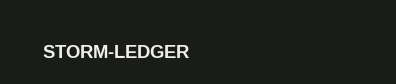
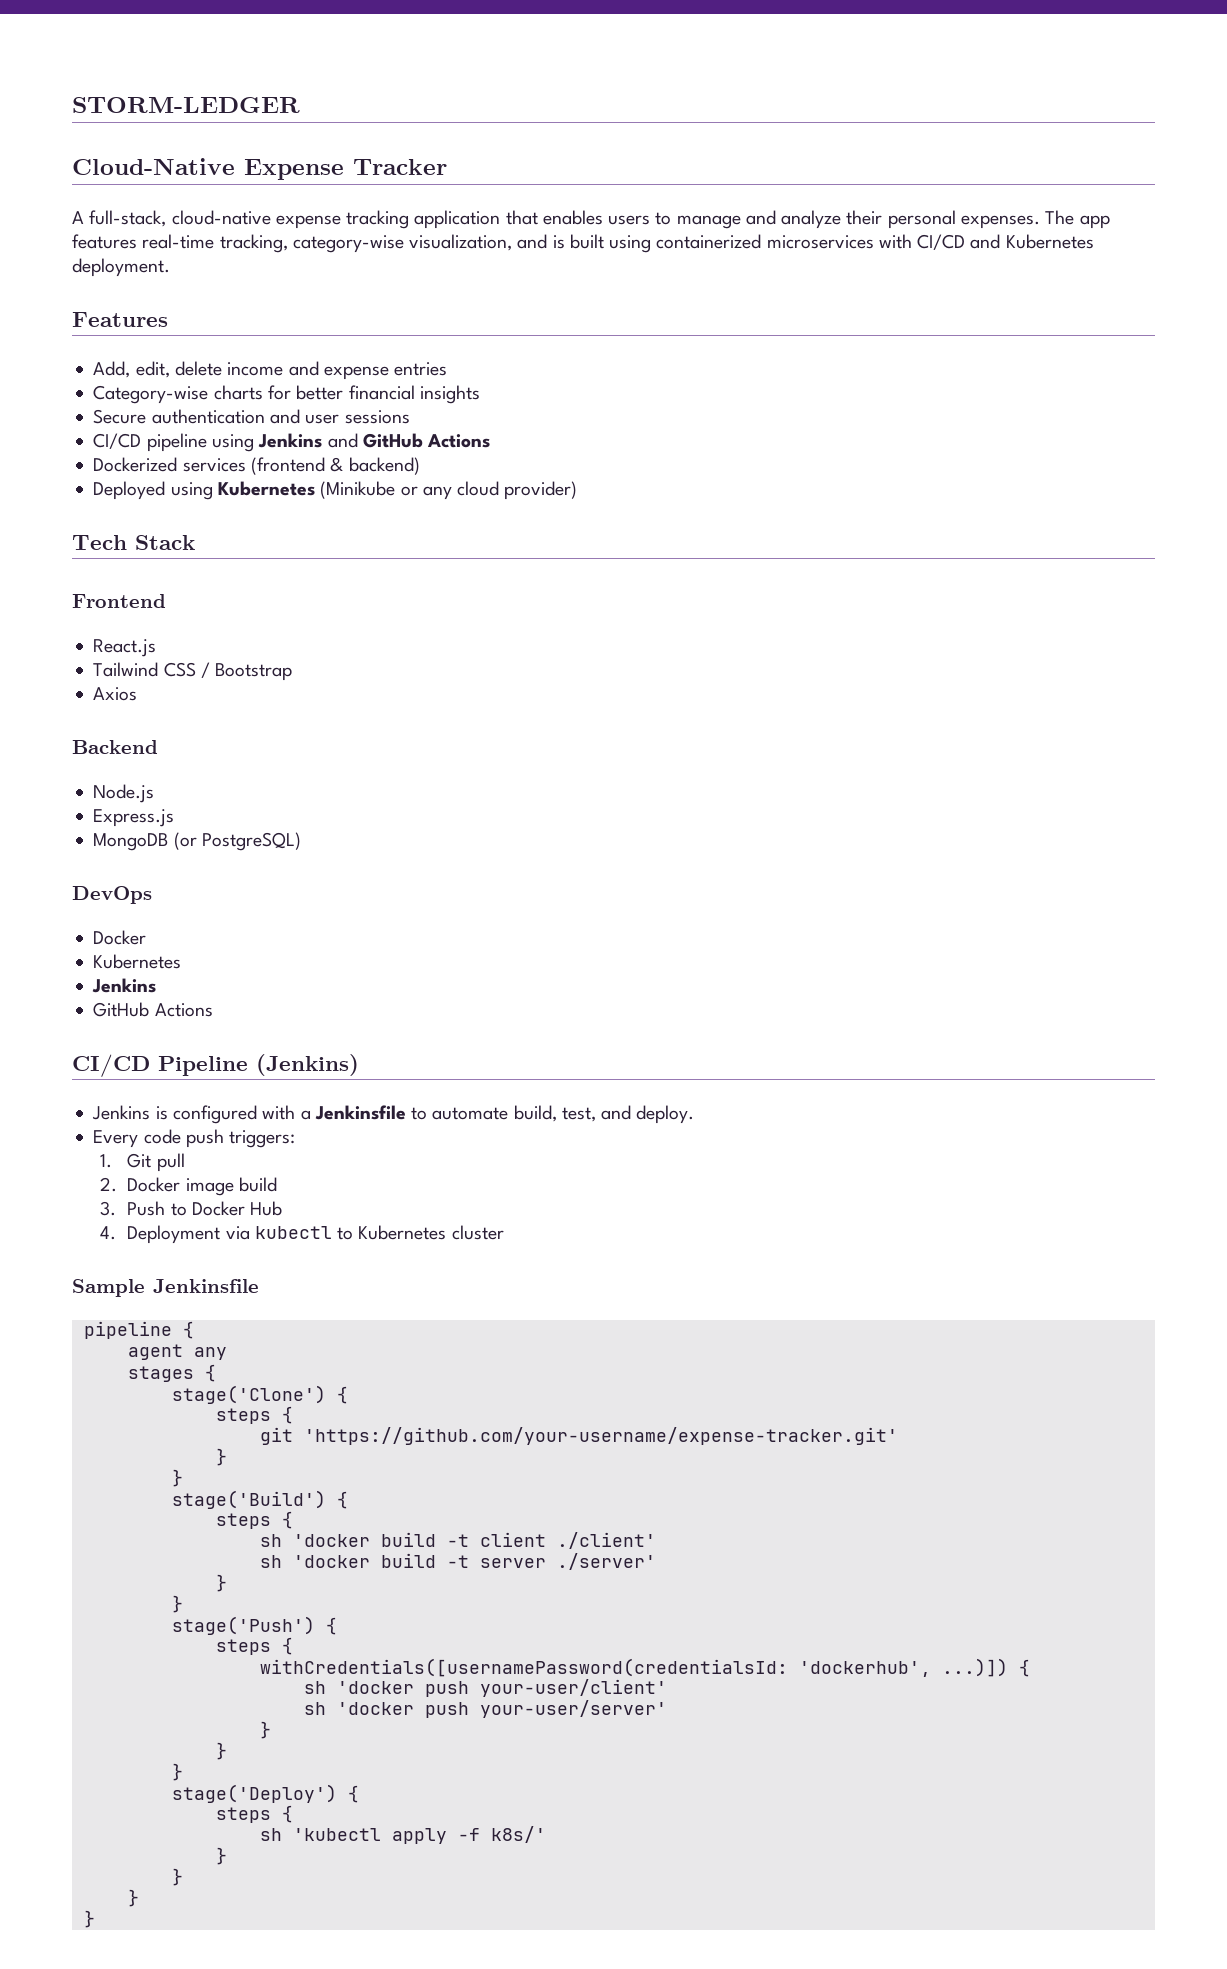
+ Cloud-Native Expense Tracker
+ A full-stack, cloud-native expense tracking application that enables users to manage and analyze their personal expenses. The app features real-time tracking, category-wise visualization, and is built using containerized microservices with CI/CD and Kubernetes deployment.
+ Features
+ Add, edit, delete income and expense entries
+ Category-wise charts for better financial insights
+ Secure authentication and user sessions
+ CI/CD pipeline using Jenkins and GitHub Actions
+ Dockerized services (frontend & backend)
+ Deployed using Kubernetes (Minikube or any cloud provider)
+ Tech Stack
+ Frontend
+ React.js
+ Tailwind CSS / Bootstrap
+ Axios
+ Backend
+ Node.js
+ Express.js
+ MongoDB (or PostgreSQL)
+ DevOps
+ Docker
+ Kubernetes
+ Jenkins
+ GitHub Actions
+ CI/CD Pipeline (Jenkins)
+ Jenkins is configured with a Jenkinsfile to automate build, test, and deploy.
+ Every code push triggers:
+ 1. Git pull
+ 2. Docker image build
+ 3. Push to Docker Hub
+ 4. Deployment via kubectl to Kubernetes cluster
+ Sample Jenkinsfile
+ pipeline {
+ agent any
+ stages {
+ stage('Clone') {
+ steps {
+ git 'https://github.com/your-username/expense-tracker.git'
+ }
+ }
+ stage('Build') {
+ steps {
+ sh 'docker build -t client ./client'
+ sh 'docker build -t server ./server'
+ }
+ }
+ stage('Push') {
+ steps {
+ withCredentials([usernamePassword(credentialsId: 'dockerhub', ...)]) {
+ sh 'docker push your-user/client'
+ sh 'docker push your-user/server'
+ }
+ }
+ }
+ stage('Deploy') {
+ steps {
+ sh 'kubectl apply -f k8s/'
+ }
+ }
+ }
+ }

